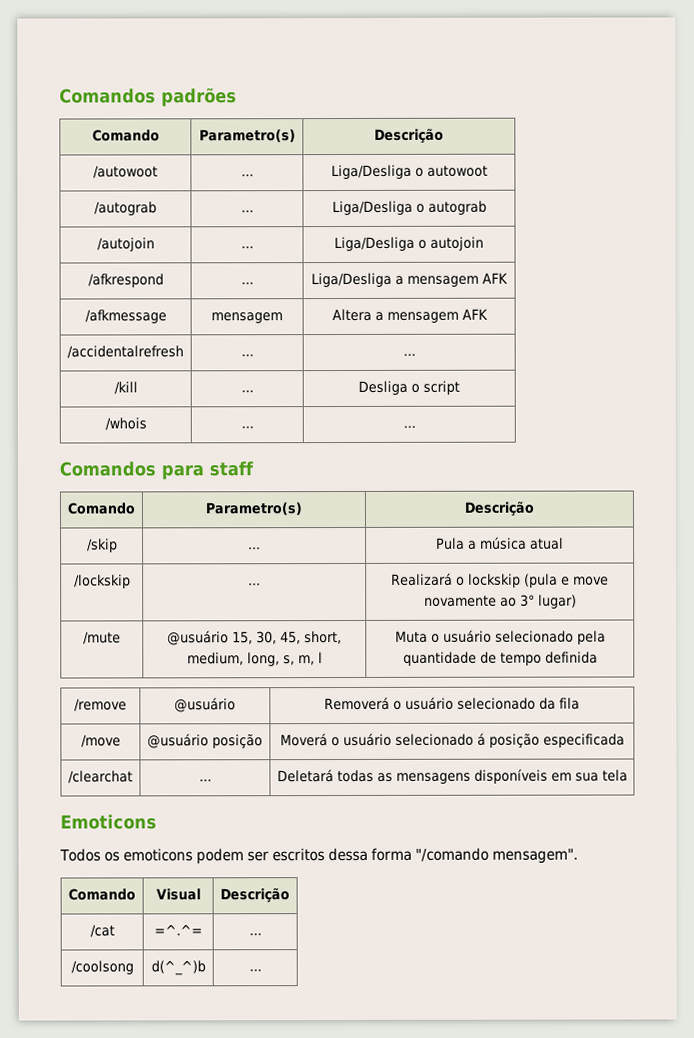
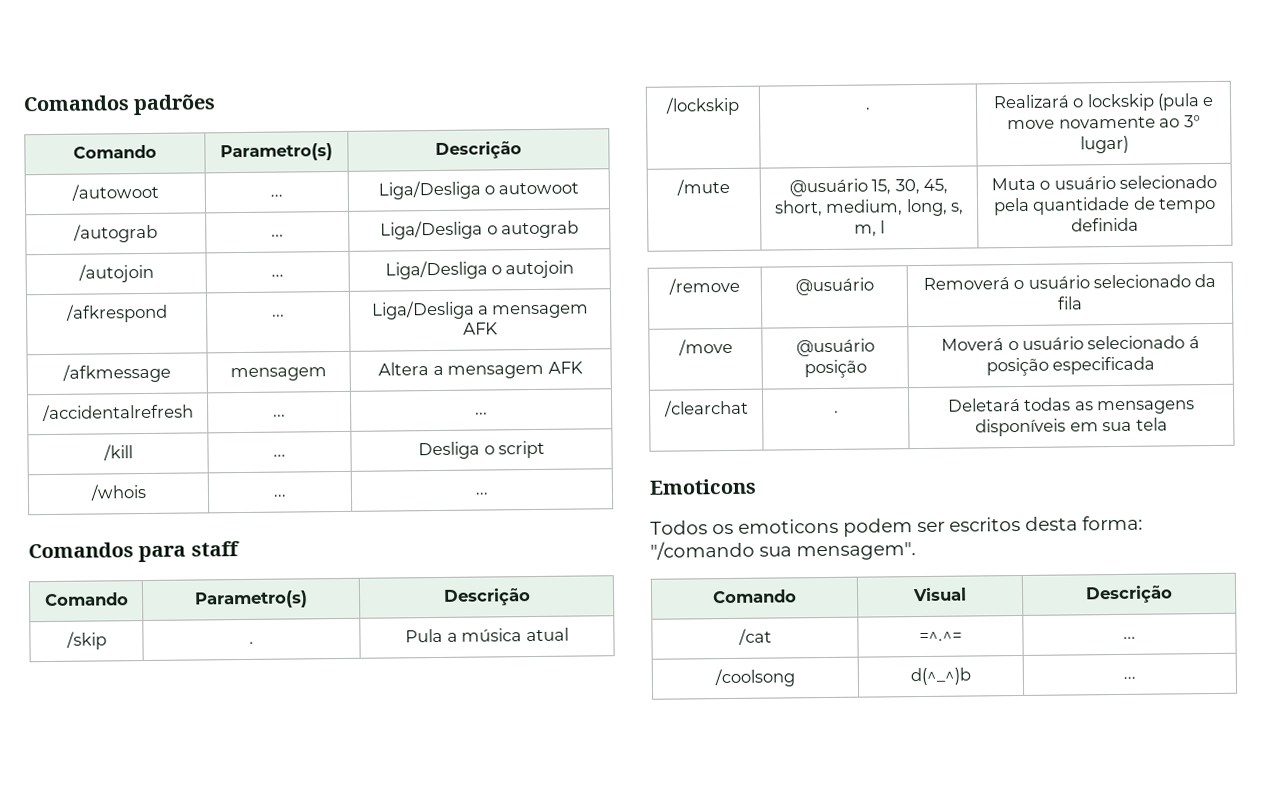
- /skip | ... | Pula a música atual
+ /skip | . | Pula a música atual
- /lockskip | ... | Realizará o lockskip (pula e move novamente ao 3° lugar)
+ /lockskip | . | Realizará o lockskip (pula e move novamente ao 3° lugar)
- /clearchat | ... | Deletará todas as mensagens disponíveis em sua tela
+ /clearchat | . | Deletará todas as mensagens disponíveis em sua tela
- Todos os emoticons podem ser escritos dessa forma "/comando mensagem".
+ Todos os emoticons podem ser escritos desta forma: "/comando sua mensagem".

